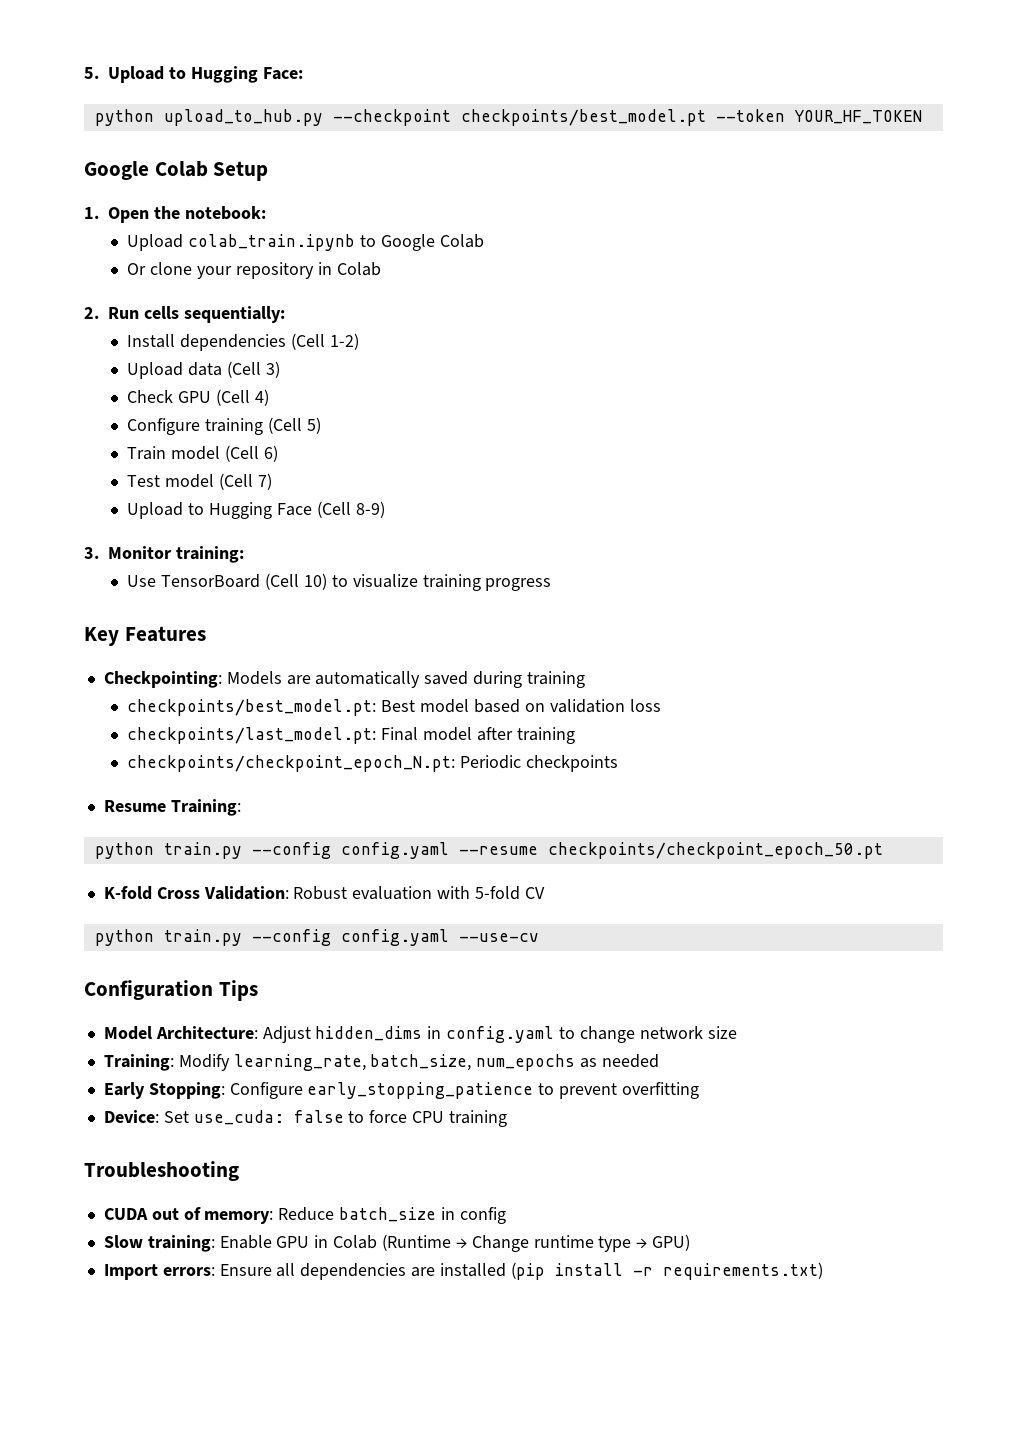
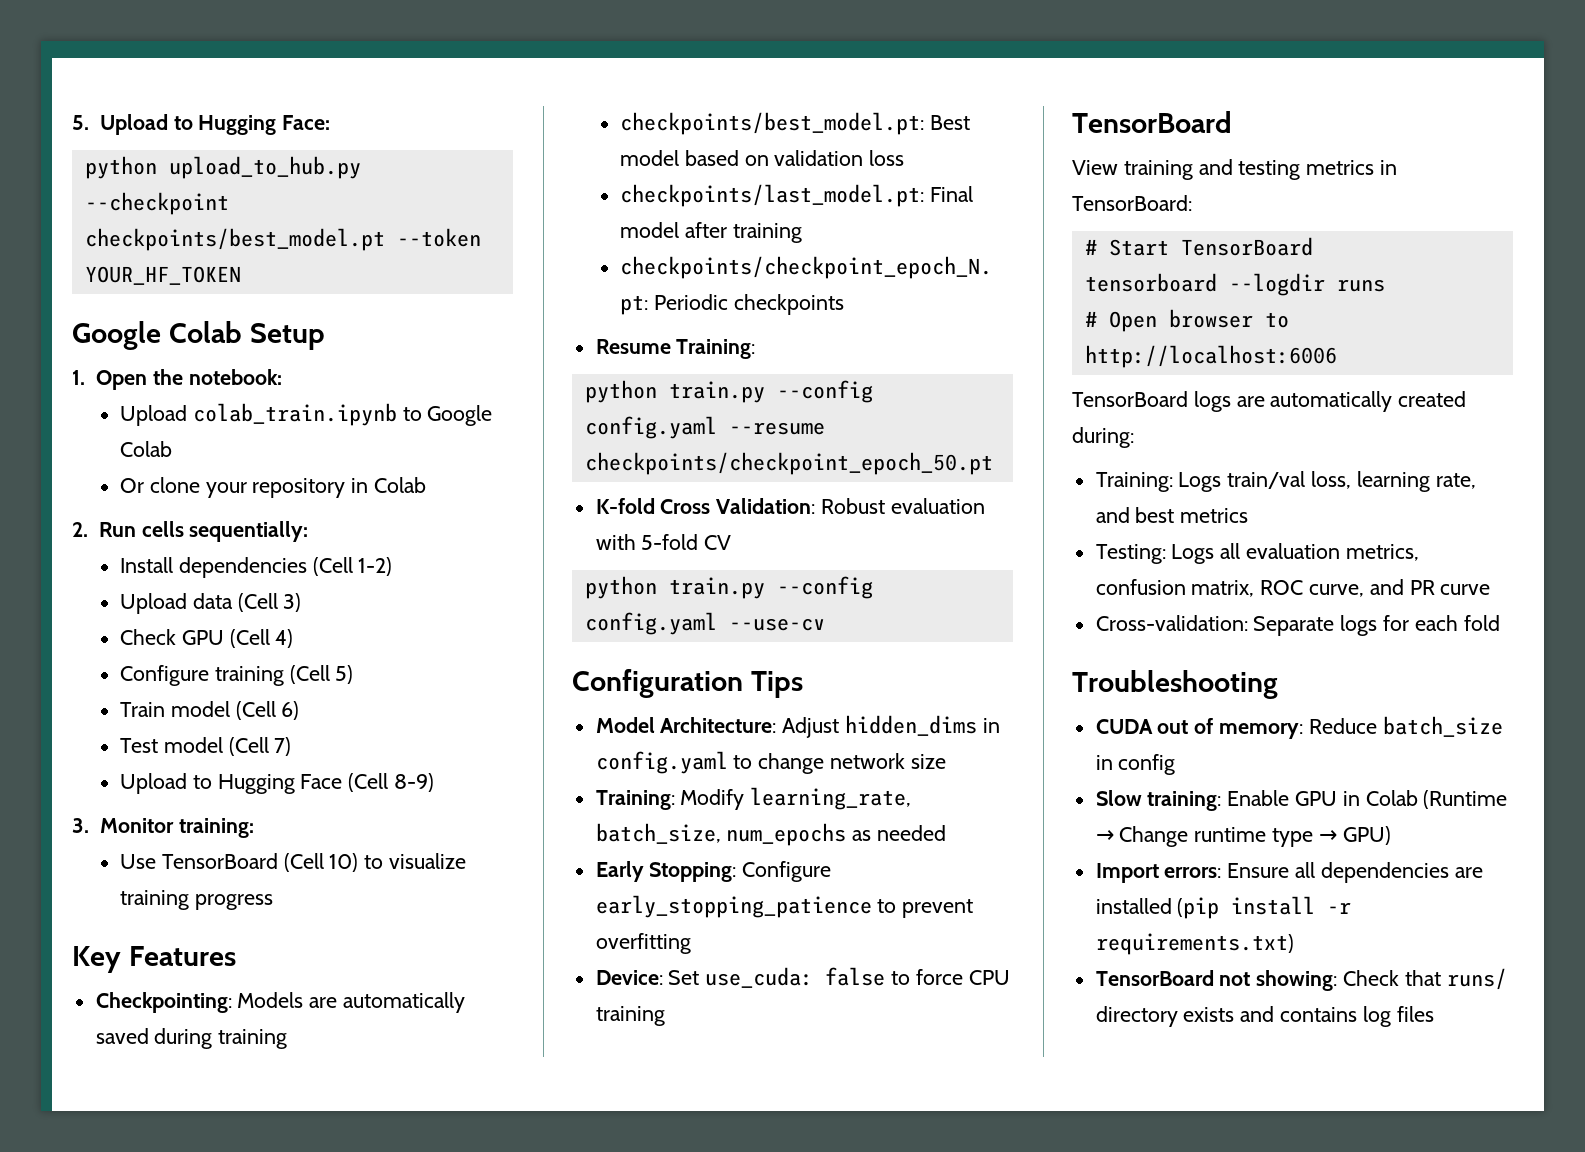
  Device: Set use_cuda: false to force CPU training
+ TensorBoard
+ View training and testing metrics in TensorBoard:
+ # Start TensorBoard
+ tensorboard --logdir runs
+ # Open browser to http://localhost:6006
+ TensorBoard logs are automatically created during:
+ Training: Logs train/val loss, learning rate, and best metrics
+ Testing: Logs all evaluation metrics, confusion matrix, ROC curve, and PR curve
+ Cross-validation: Separate logs for each fold
+ TensorBoard not showing: Check that runs/ directory exists and contains log files

